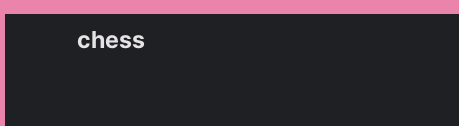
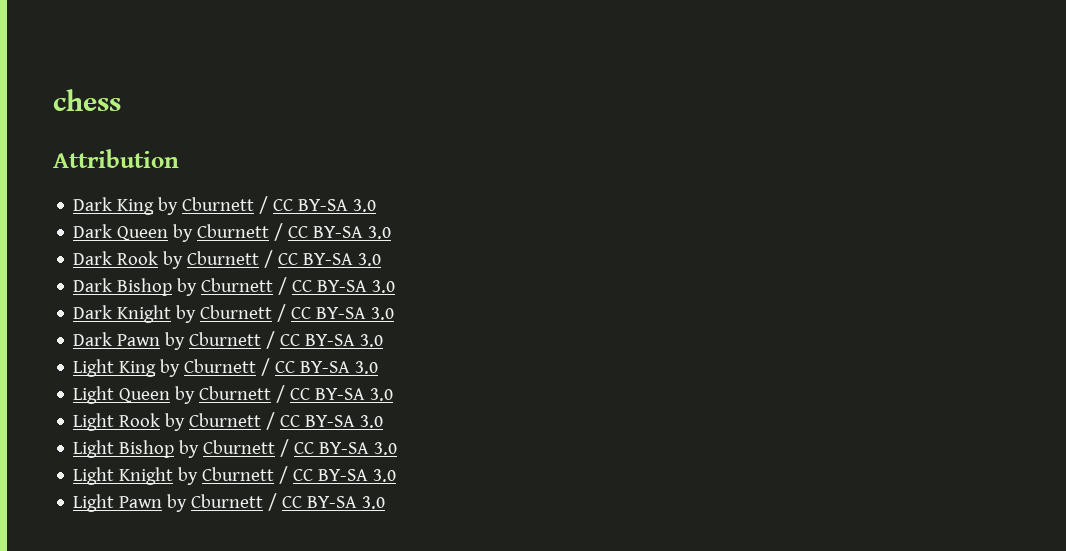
+ Attribution
+ Dark King by Cburnett / CC BY-SA 3.0
+ Dark Queen by Cburnett / CC BY-SA 3.0
+ Dark Rook by Cburnett / CC BY-SA 3.0
+ Dark Bishop by Cburnett / CC BY-SA 3.0
+ Dark Knight by Cburnett / CC BY-SA 3.0
+ Dark Pawn by Cburnett / CC BY-SA 3.0
+ Light King by Cburnett / CC BY-SA 3.0
+ Light Queen by Cburnett / CC BY-SA 3.0
+ Light Rook by Cburnett / CC BY-SA 3.0
+ Light Bishop by Cburnett / CC BY-SA 3.0
+ Light Knight by Cburnett / CC BY-SA 3.0
+ Light Pawn by Cburnett / CC BY-SA 3.0

